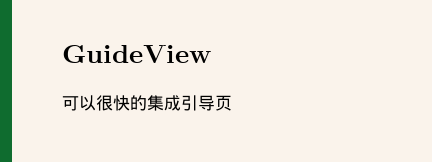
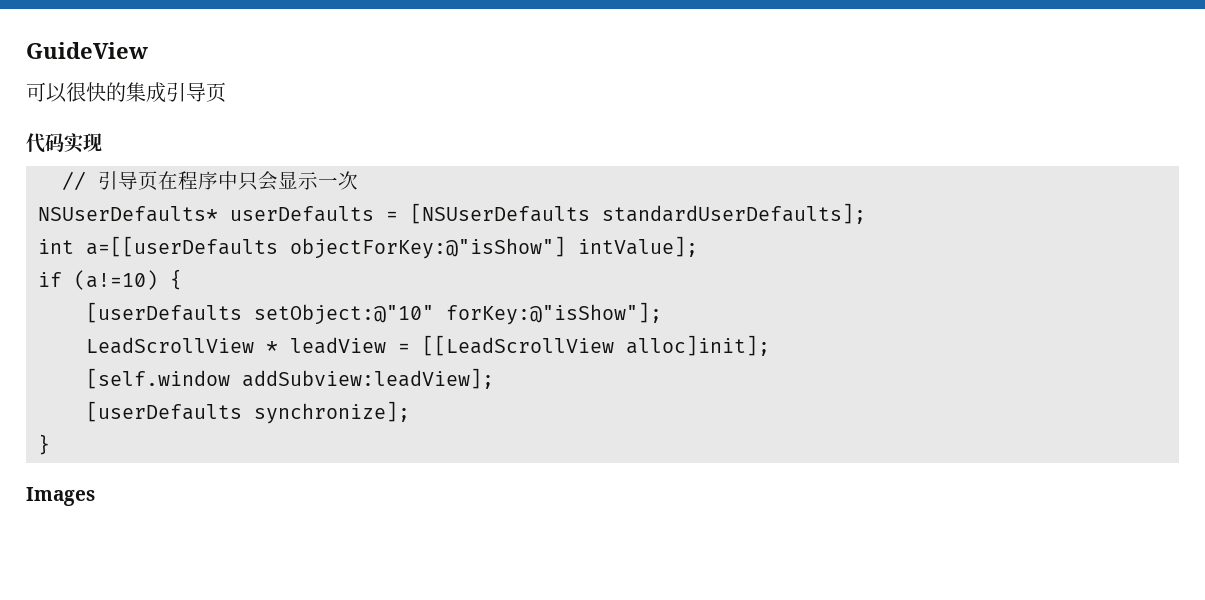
+ 代码实现
+ // 引导页在程序中只会显示一次
+ NSUserDefaults* userDefaults = [NSUserDefaults standardUserDefaults];
+ int a=[[userDefaults objectForKey:@"isShow"] intValue];
+ if (a!=10) {
+ [userDefaults setObject:@"10" forKey:@"isShow"];
+ LeadScrollView * leadView = [[LeadScrollView alloc]init];
+ [self.window addSubview:leadView];
+ [userDefaults synchronize];
+ }
+ Images

